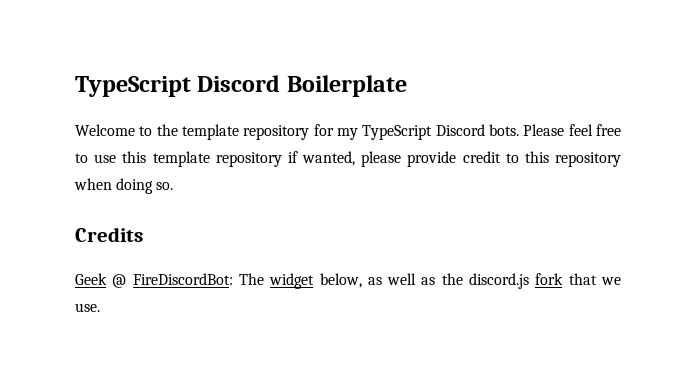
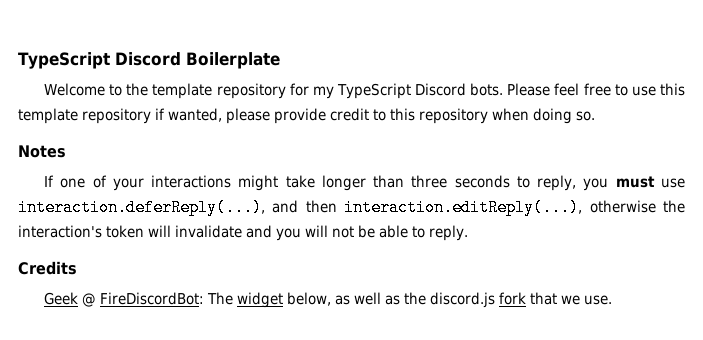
+ Notes
+ If one of your interactions might take longer than three seconds to reply, you must use interaction.deferReply(...), and then interaction.editReply(...), otherwise the interaction's token will invalidate and you will not be able to reply.

